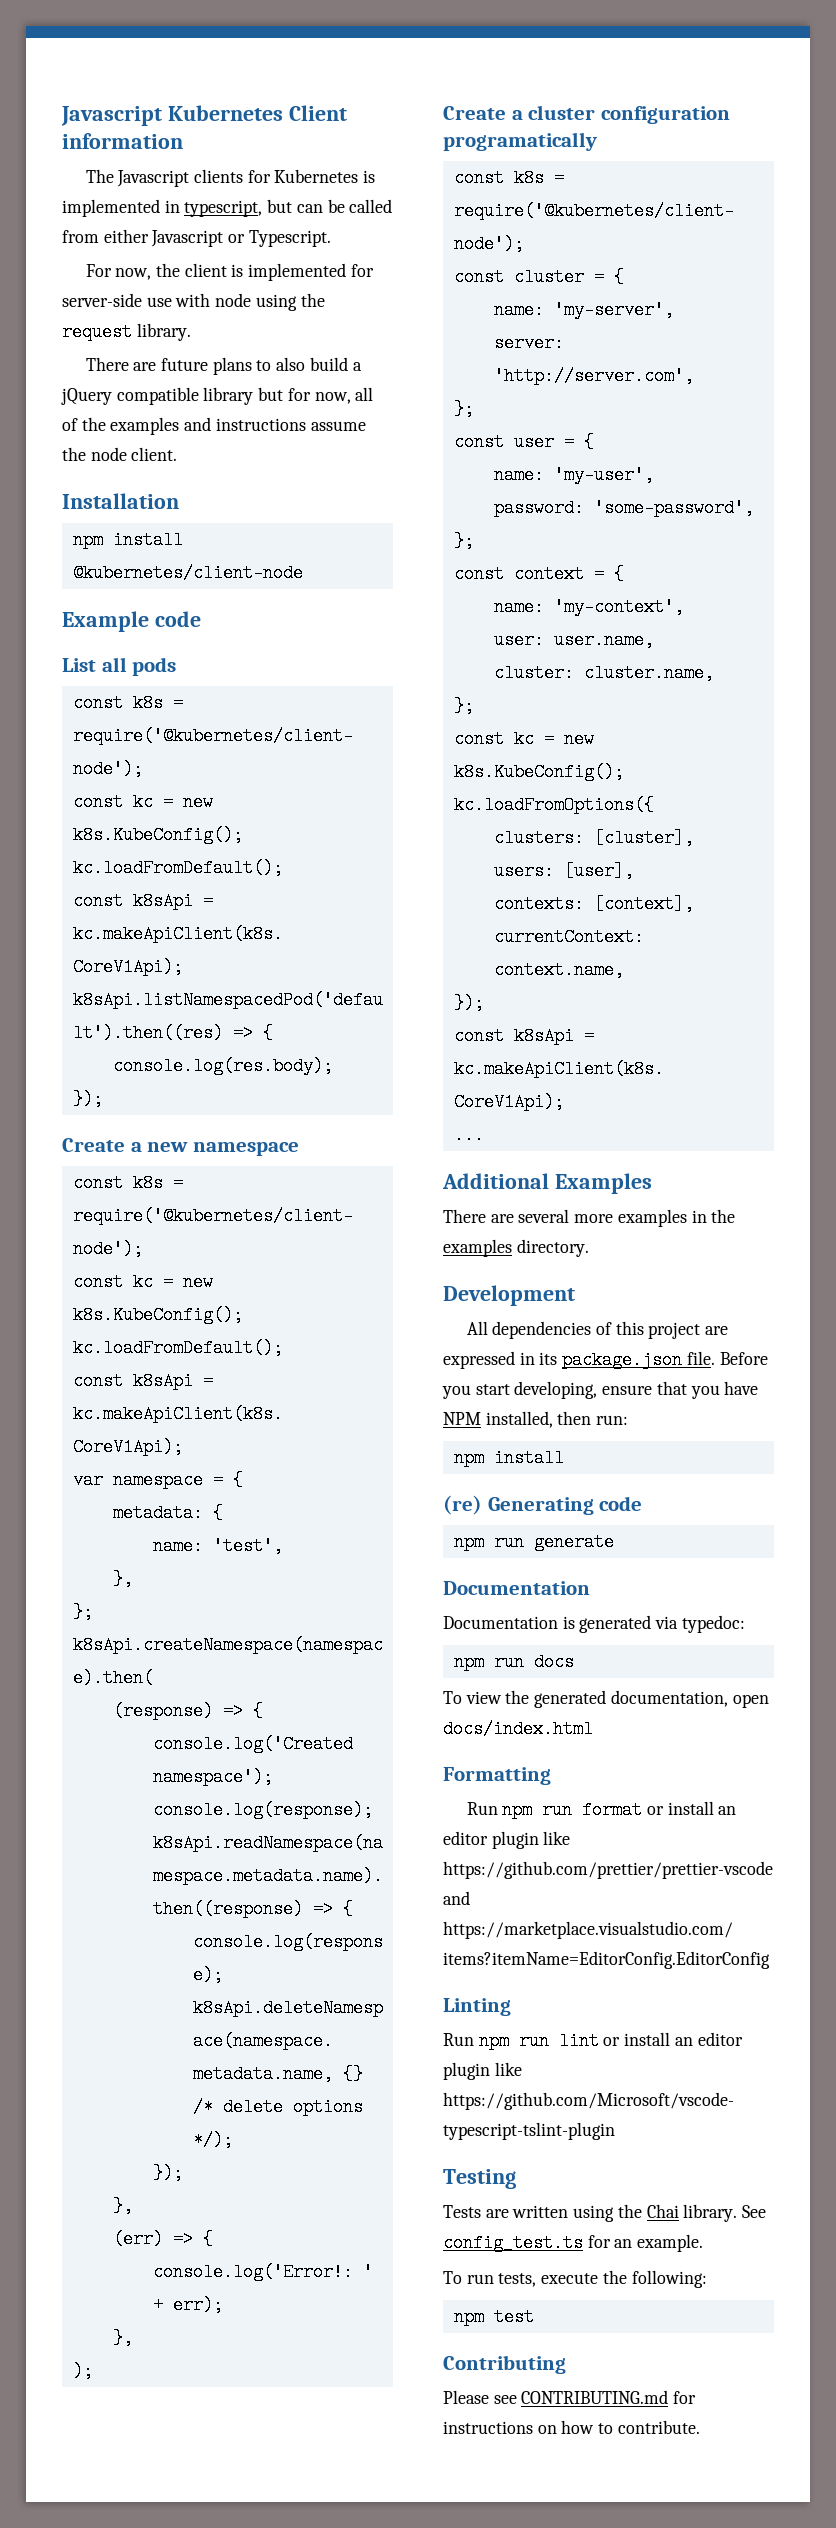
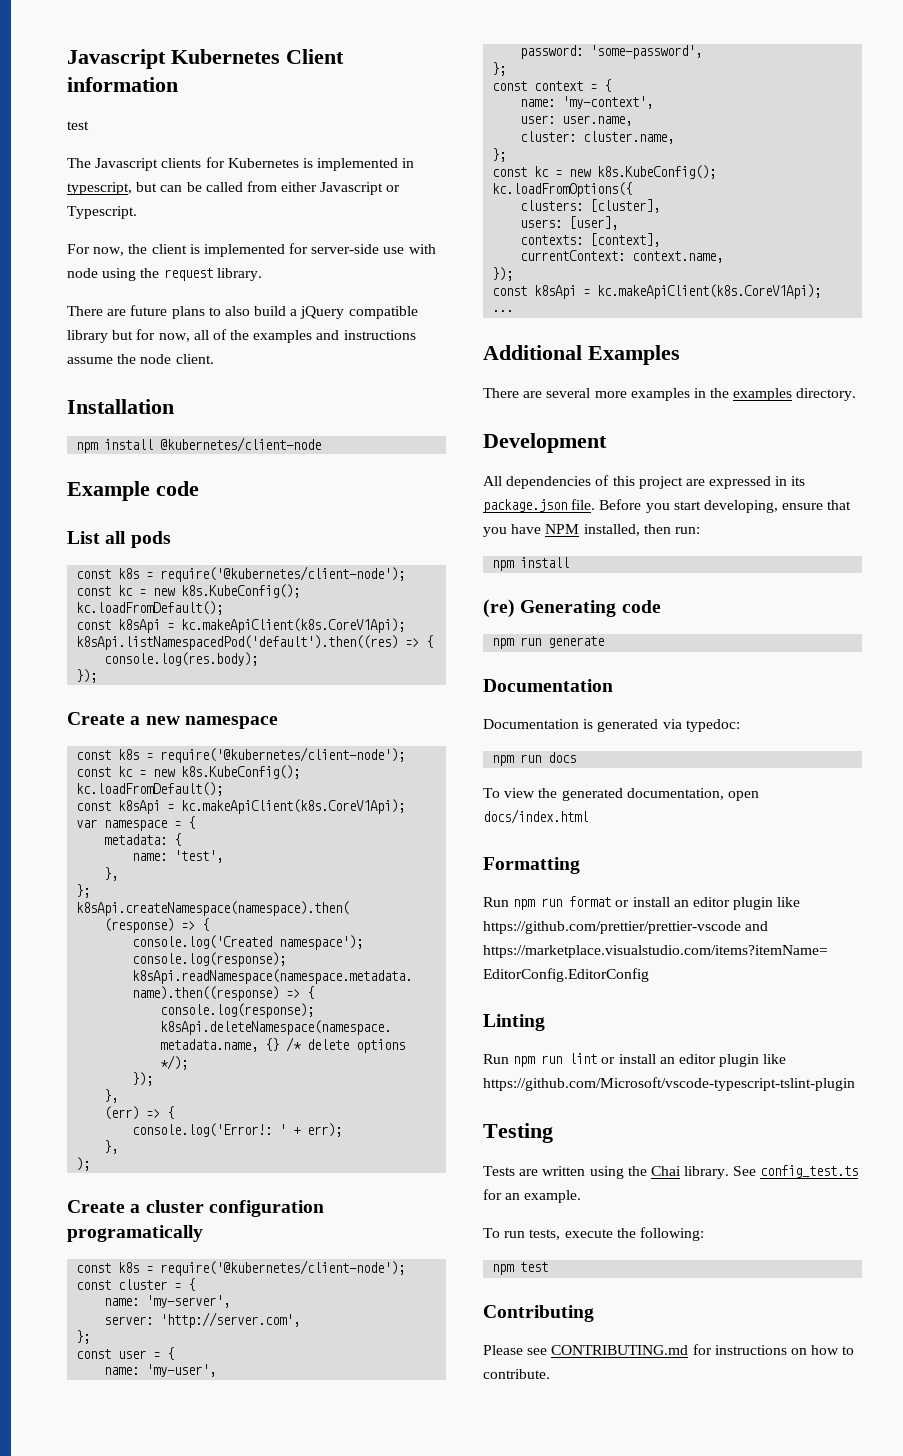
  Javascript Kubernetes Client information
+ test

